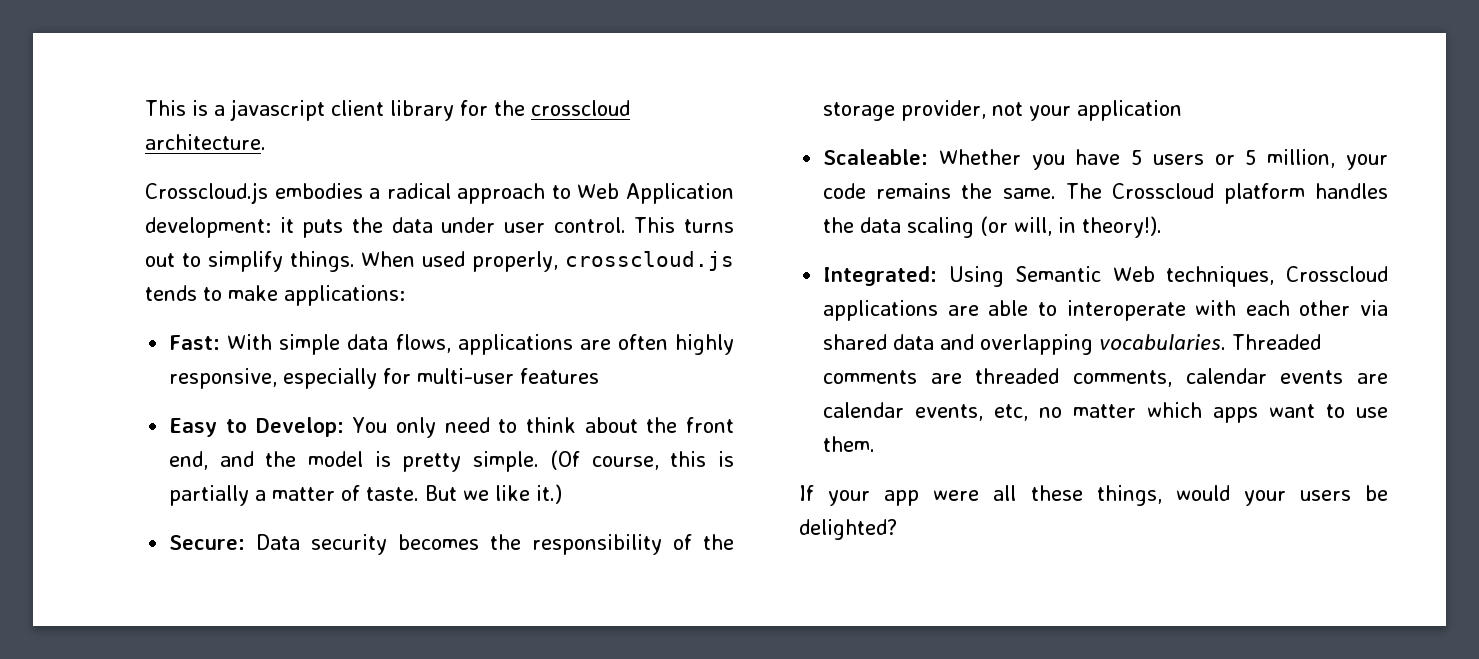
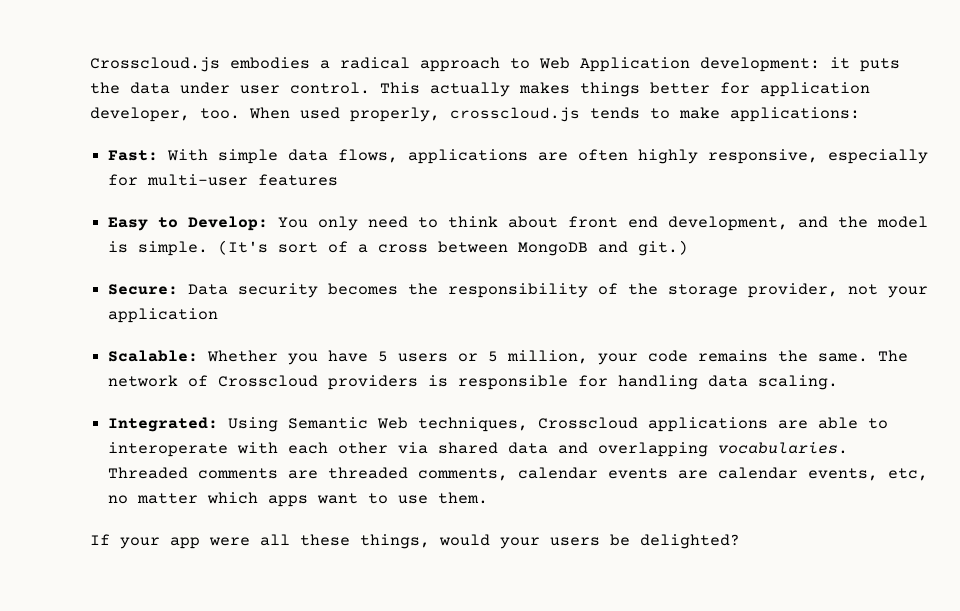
- This is a javascript client library for the crosscloud architecture.
- This turns out to simplify things.
+ This actually makes things better for application developer, too.
- Easy to Develop: You only need to think about the front end, and the model is pretty simple. (Of course, this is partially a matter of taste. But we like it.)
+ Easy to Develop: You only need to think about front end development, and the model is simple. (It's sort of a cross between MongoDB and git.)
- Scaleable: Whether you have 5 users or 5 million, your code remains the same.
+ Scalable: Whether you have 5 users or 5 million, your code remains the same.
- The Crosscloud platform handles the data scaling (or will, in theory!).
+ The network of Crosscloud providers is responsible for handling data scaling.

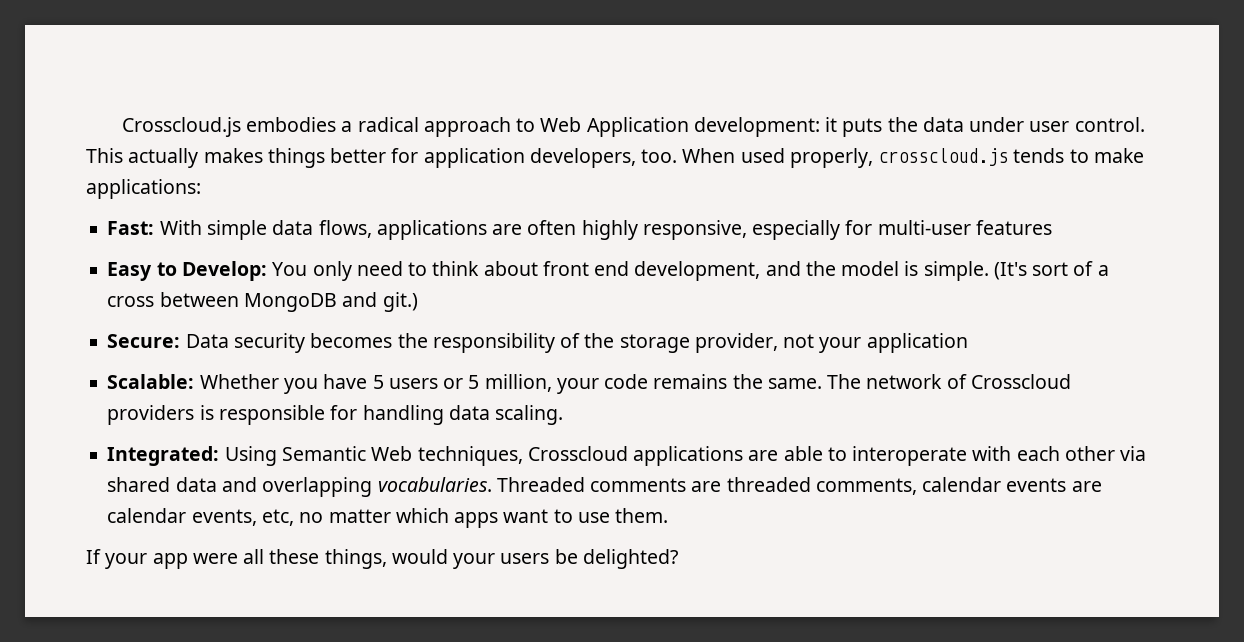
- This actually makes things better for application developer, too.
+ This actually makes things better for application developers, too.

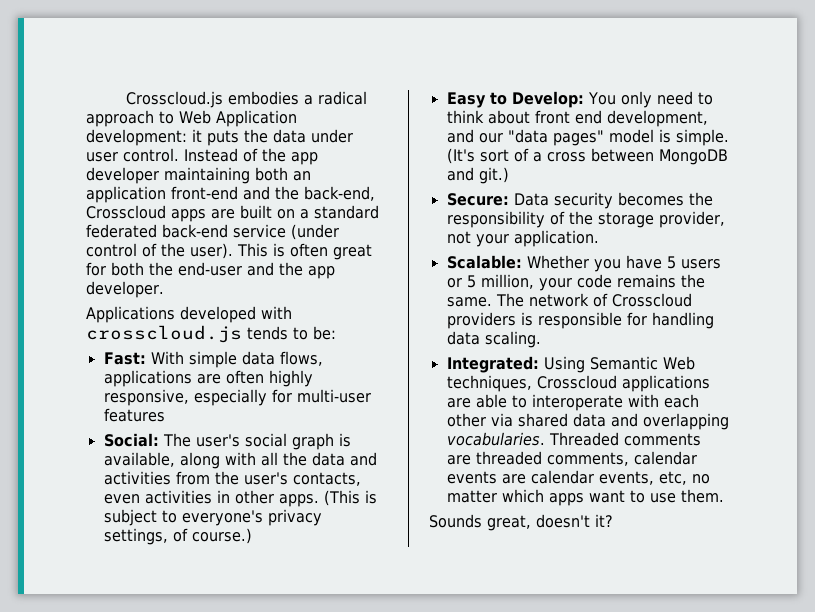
- This actually makes things better for application developers, too. When used properly, crosscloud.js tends to make applications:
+ Instead of the app developer maintaining both an application front-end and the back-end, Crosscloud apps are built on a standard federated back-end service (under control of the user). This is often great for both the end-user and the app developer.
+ Applications developed with crosscloud.js tends to be:
+ Social: The user's social graph is available, along with all the data and activities from the user's contacts, even activities in other apps. (This is subject to everyone's privacy settings, of course.)
- Easy to Develop: You only need to think about front end development, and the model is simple.
+ Easy to Develop: You only need to think about front end development, and our "data pages" model is simple.
- Secure: Data security becomes the responsibility of the storage provider, not your application
+ Secure: Data security becomes the responsibility of the storage provider, not your application.
- If your app were all these things, would your users be delighted?
+ Sounds great, doesn't it?

